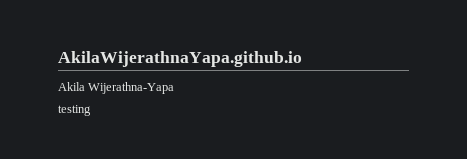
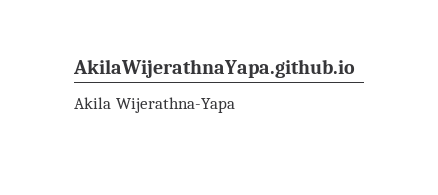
- testing

